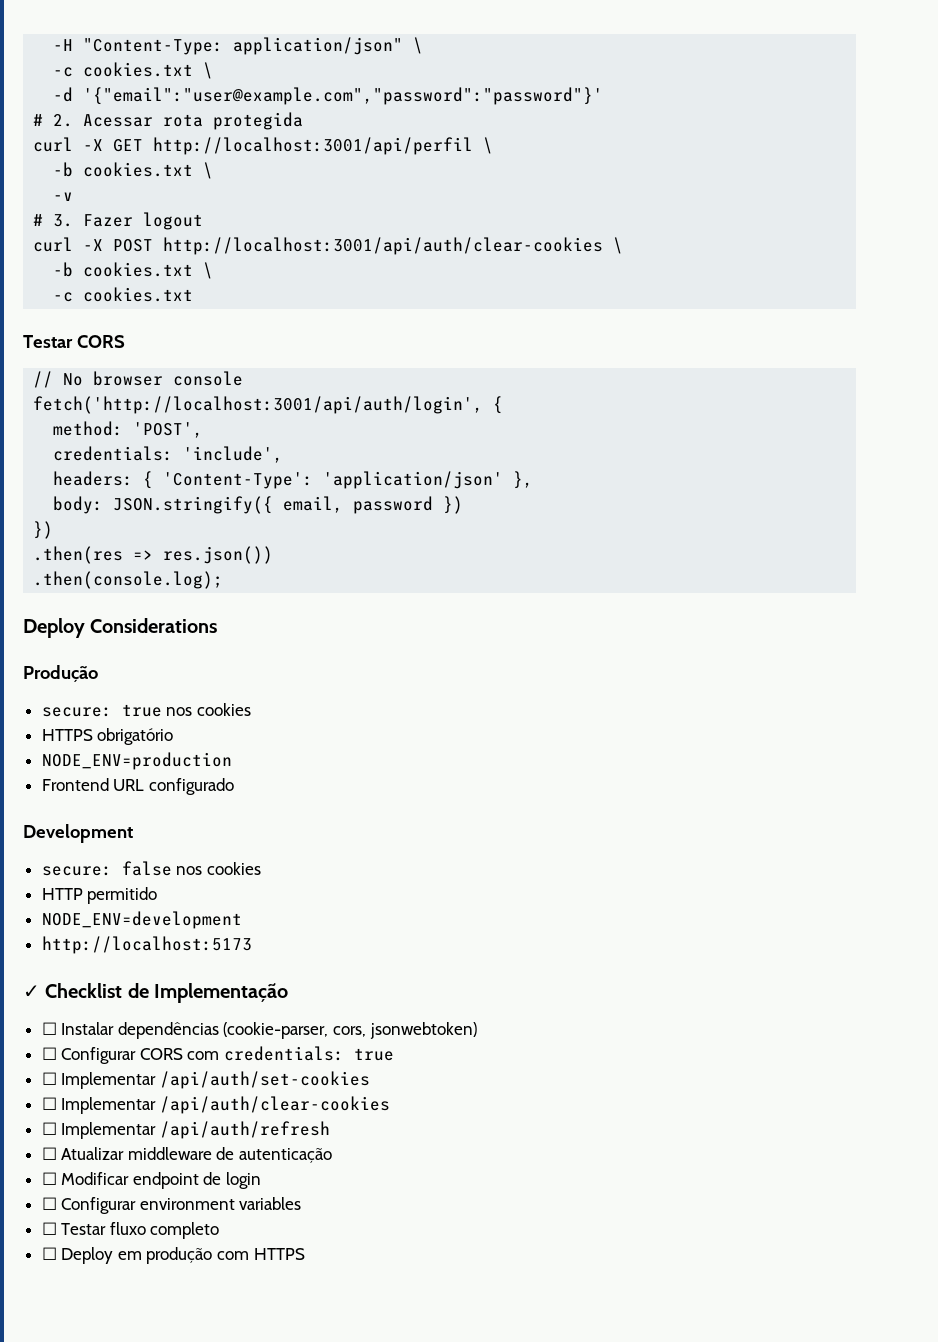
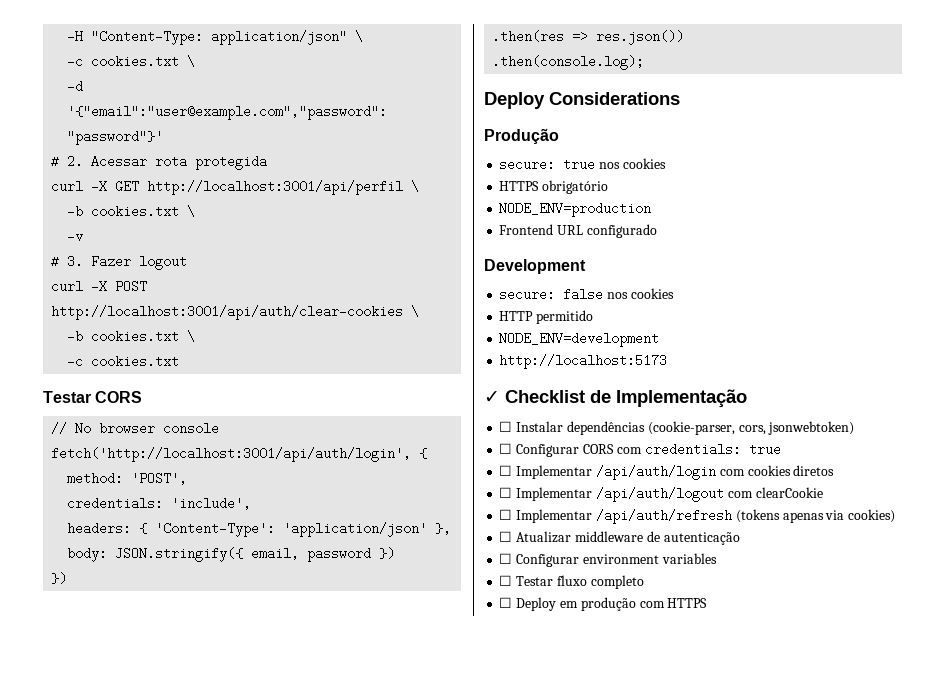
- ☐ Implementar /api/auth/set-cookies
- ☐ Implementar /api/auth/clear-cookies
+ ☐ Implementar /api/auth/login com cookies diretos
+ ☐ Implementar /api/auth/logout com clearCookie
- ☐ Implementar /api/auth/refresh
+ ☐ Implementar /api/auth/refresh (tokens apenas via cookies)
- ☐ Modificar endpoint de login

